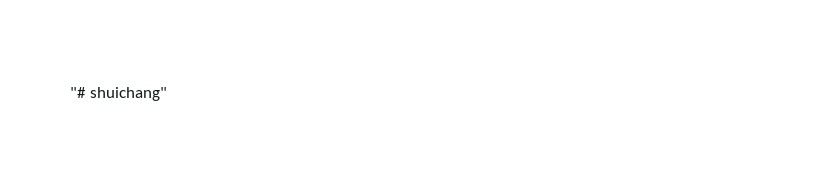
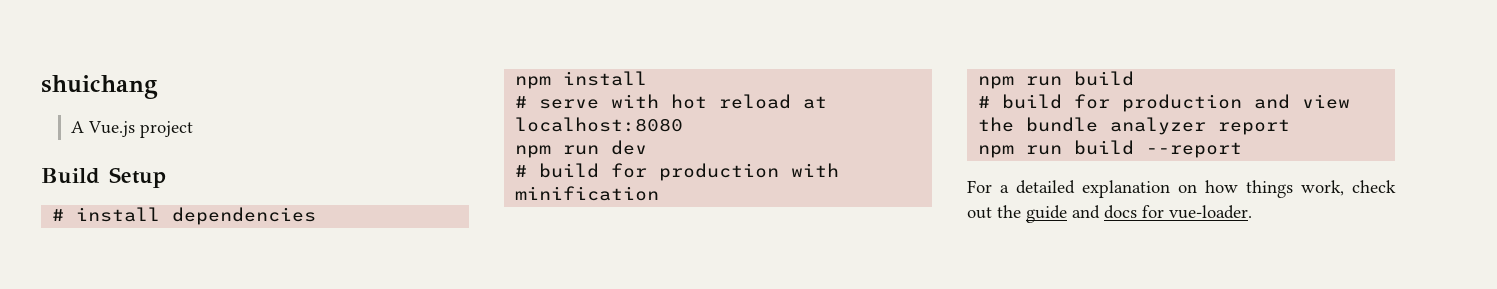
- "# shuichang"
+ shuichang
+ A Vue.js project
+ Build Setup
+ # install dependencies
+ npm install
+ # serve with hot reload at localhost:8080
+ npm run dev
+ # build for production with minification
+ npm run build
+ # build for production and view the bundle analyzer report
+ npm run build --report
+ For a detailed explanation on how things work, check out the guide and docs for vue-loader.

